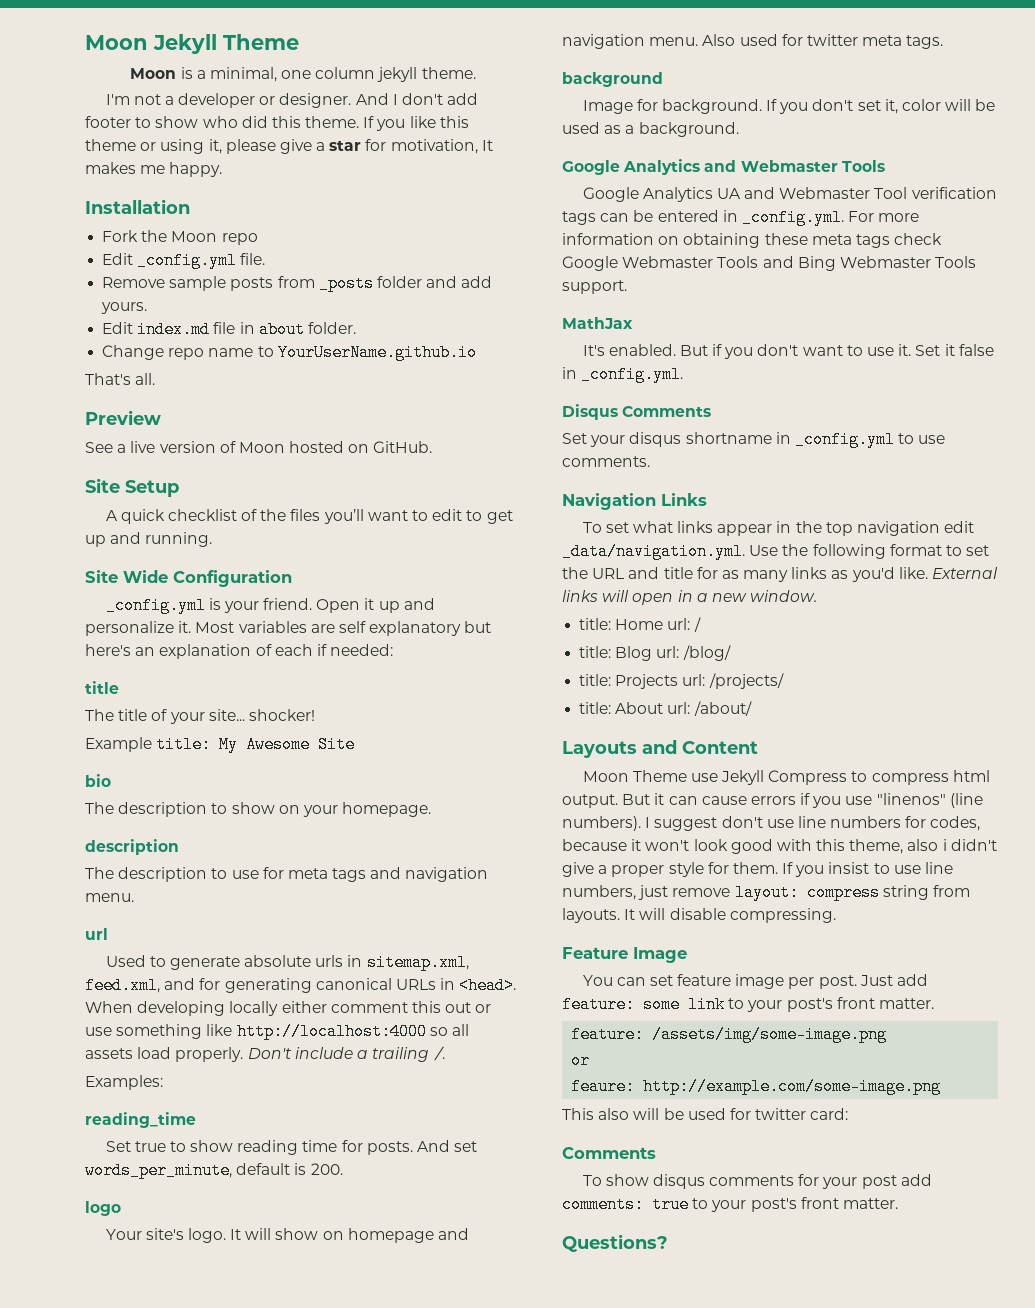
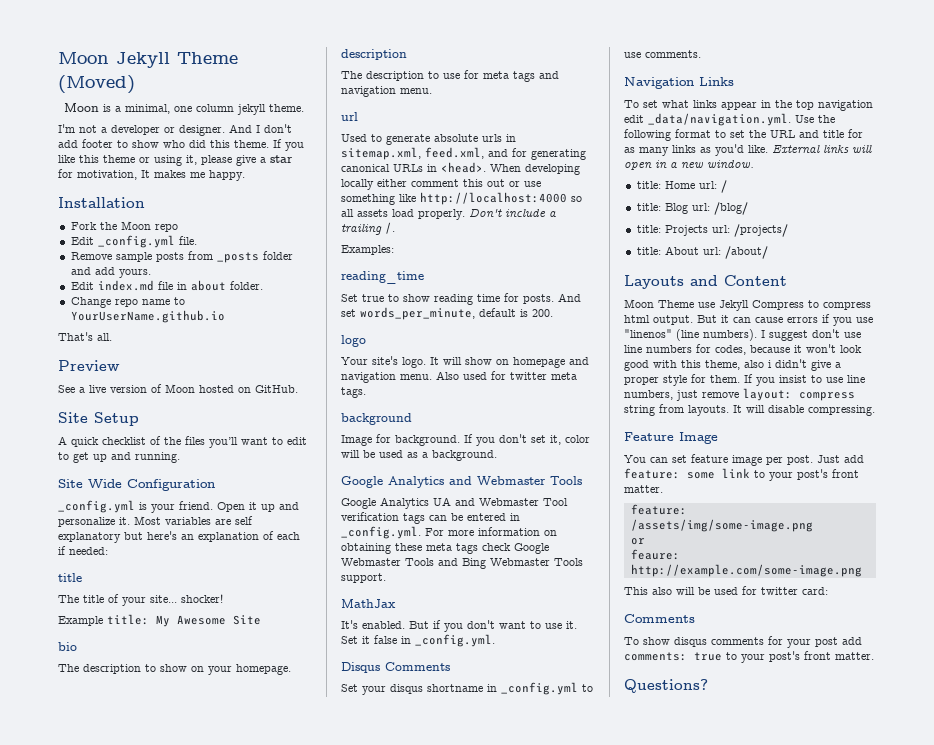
- Moon Jekyll Theme
+ Moon Jekyll Theme (Moved)

